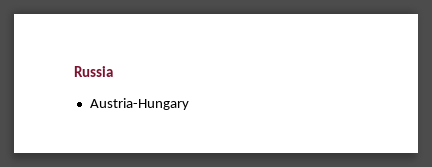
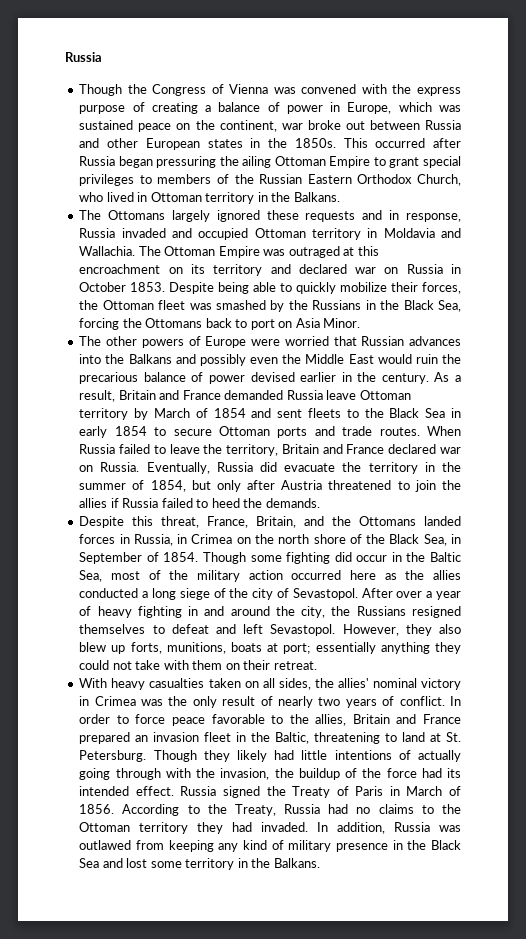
- Austria-Hungary
+ Though the Congress of Vienna was convened with the express purpose of creating a balance of power in Europe, which was sustained peace on the continent, war broke out between Russia and other European states in the 1850s. This occurred after Russia began pressuring the ailing Ottoman Empire to grant special privileges to members of the Russian Eastern Orthodox Church, who lived in Ottoman territory in the Balkans.
+ The Ottomans largely ignored these requests and in response, Russia invaded and occupied Ottoman territory in Moldavia and Wallachia. The Ottoman Empire was outraged at this encroachment on its territory and declared war on Russia in October 1853. Despite being able to quickly mobilize their forces, the Ottoman fleet was smashed by the Russians in the Black Sea, forcing the Ottomans back to port on Asia Minor.
+ The other powers of Europe were worried that Russian advances into the Balkans and possibly even the Middle East would ruin the precarious balance of power devised earlier in the century. As a result, Britain and France demanded Russia leave Ottoman territory by March of 1854 and sent fleets to the Black Sea in early 1854 to secure Ottoman ports and trade routes. When Russia failed to leave the territory, Britain and France declared war on Russia. Eventually, Russia did evacuate the territory in the summer of 1854, but only after Austria threatened to join the allies if Russia failed to heed the demands.
+ Despite this threat, France, Britain, and the Ottomans landed forces in Russia, in Crimea on the north shore of the Black Sea, in September of 1854. Though some fighting did occur in the Baltic Sea, most of the military action occurred here as the allies conducted a long siege of the city of Sevastopol. After over a year of heavy fighting in and around the city, the Russians resigned themselves to defeat and left Sevastopol. However, they also blew up forts, munitions, boats at port; essentially anything they could not take with them on their retreat.
+ With heavy casualties taken on all sides, the allies' nominal victory in Crimea was the only result of nearly two years of conflict. In order to force peace favorable to the allies, Britain and France prepared an invasion fleet in the Baltic, threatening to land at St. Petersburg. Though they likely had little intentions of actually going through with the invasion, the buildup of the force had its intended effect. Russia signed the Treaty of Paris in March of 1856. According to the Treaty, Russia had no claims to the Ottoman territory they had invaded. In addition, Russia was outlawed from keeping any kind of military presence in the Black Sea and lost some territory in the Balkans.

